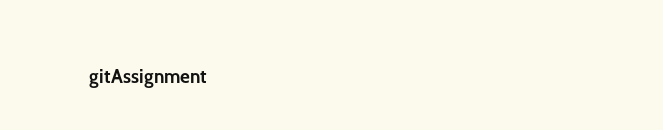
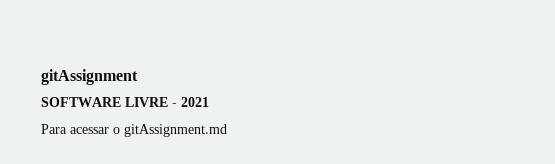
+ SOFTWARE LIVRE - 2021
+ Para acessar o gitAssignment.md

